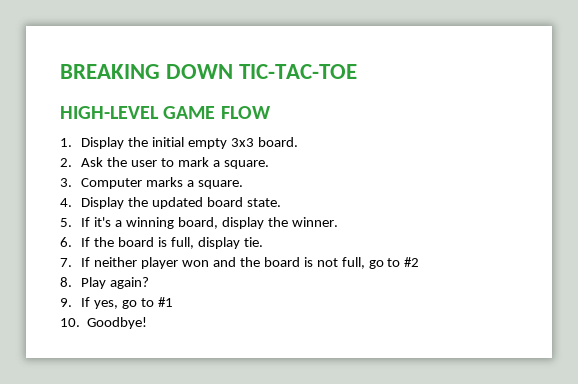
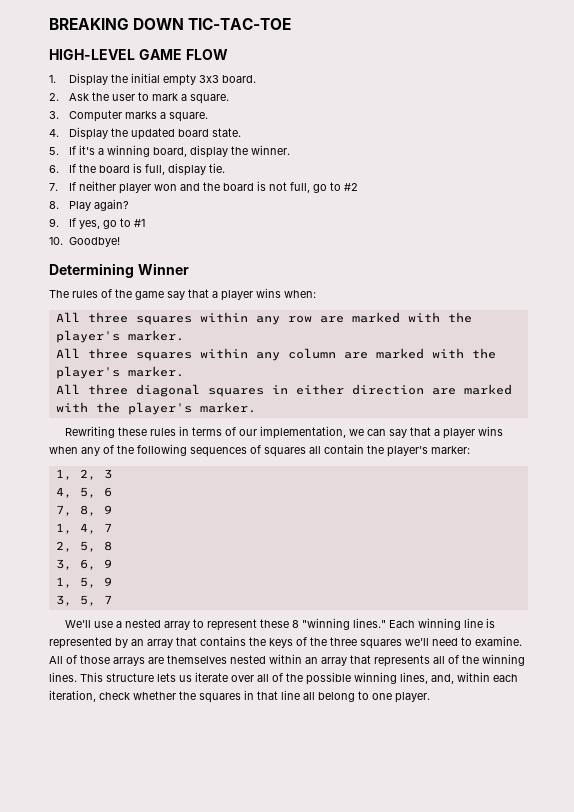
+ Determining Winner
+ The rules of the game say that a player wins when:
+ All three squares within any row are marked with the player's marker.
+ All three squares within any column are marked with the player's marker.
+ All three diagonal squares in either direction are marked with the player's marker.
+ Rewriting these rules in terms of our implementation, we can say that a player wins when any of the following sequences of squares all contain the player's marker:
+ 1, 2, 3
+ 4, 5, 6
+ 7, 8, 9
+ 1, 4, 7
+ 2, 5, 8
+ 3, 6, 9
+ 1, 5, 9
+ 3, 5, 7
+ We'll use a nested array to represent these 8 "winning lines." Each winning line is represented by an array that contains the keys of the three squares we'll need to examine. All of those arrays are themselves nested within an array that represents all of the winning lines. This structure lets us iterate over all of the possible winning lines, and, within each iteration, check whether the squares in that line all belong to one player.

